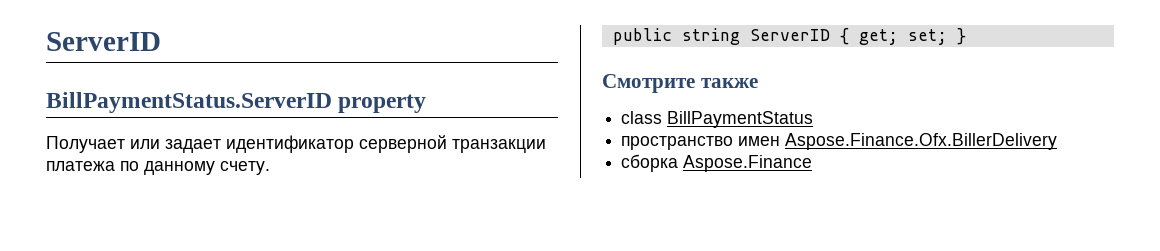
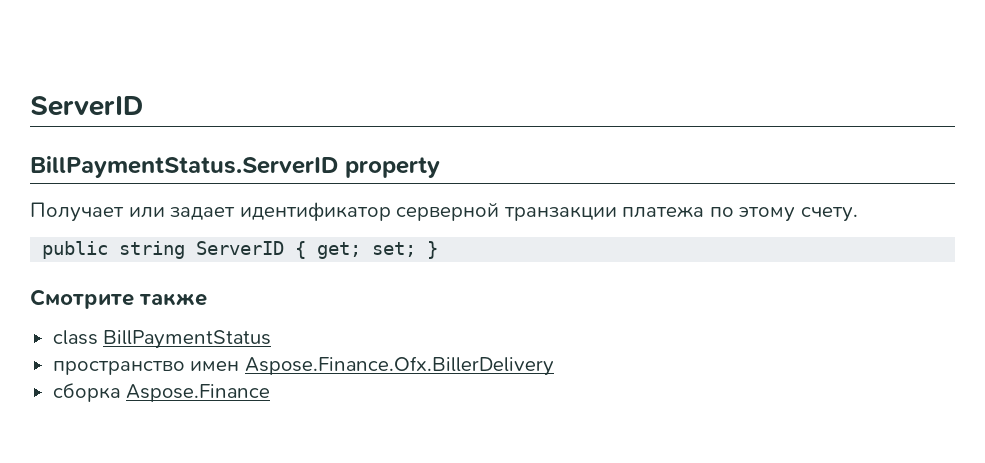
- Получает или задает идентификатор серверной транзакции платежа по данному счету.
+ Получает или задает идентификатор серверной транзакции платежа по этому счету.

